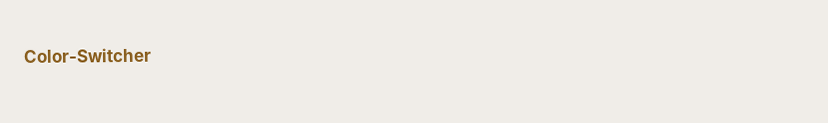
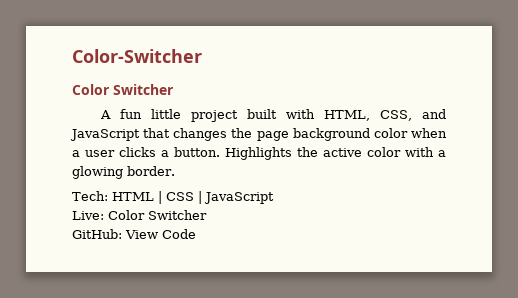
  Color-Switcher
+ Color Switcher
+ A fun little project built with HTML, CSS, and JavaScript that changes the page background color when a user clicks a button. Highlights the active color with a glowing border.
+ Tech: HTML | CSS | JavaScript
+ Live: Color Switcher
+ GitHub: View Code

